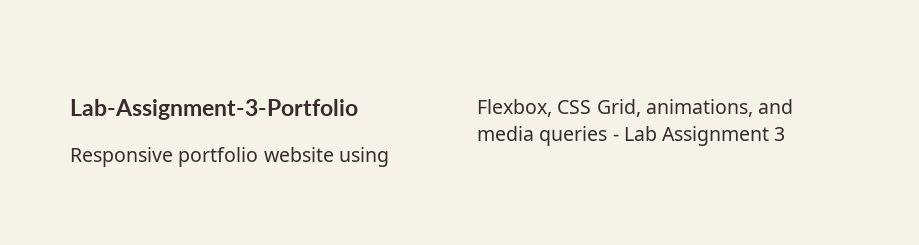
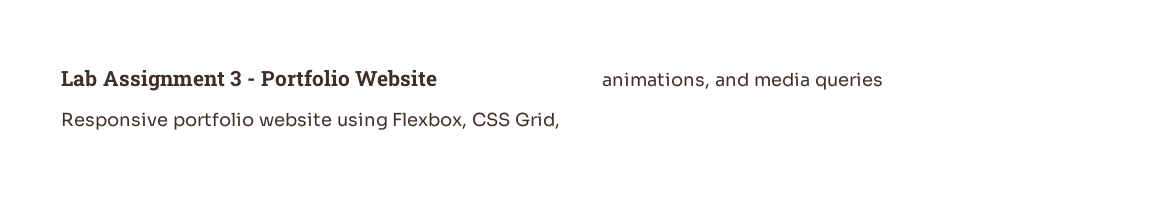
- Lab-Assignment-3-Portfolio
+ Lab Assignment 3 - Portfolio Website
- Responsive portfolio website using Flexbox, CSS Grid, animations, and media queries - Lab Assignment 3
+ Responsive portfolio website using Flexbox, CSS Grid, animations, and media queries

